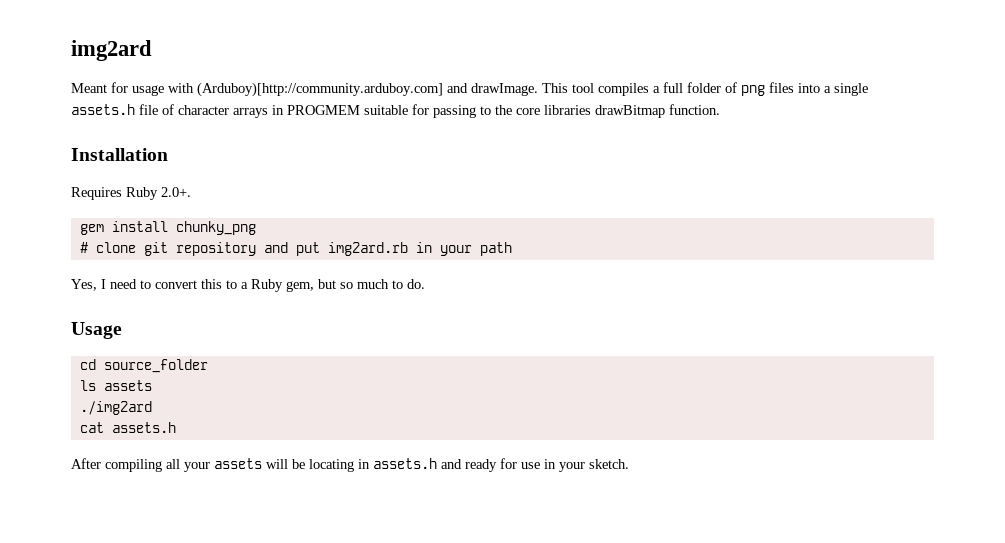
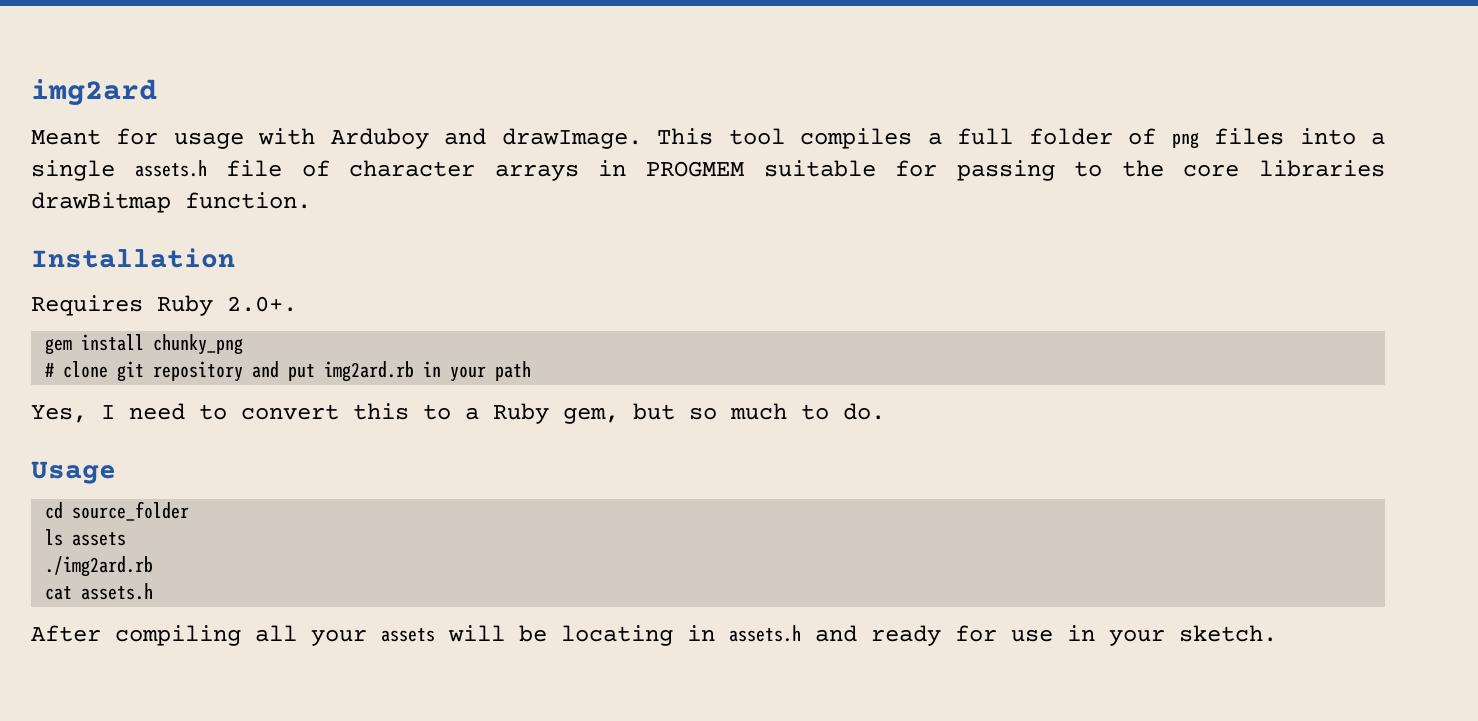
- Meant for usage with (Arduboy)[http://community.arduboy.com] and drawImage.
+ Meant for usage with Arduboy and drawImage.
- ./img2ard
+ ./img2ard.rb

